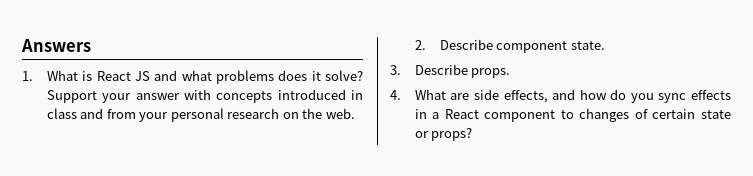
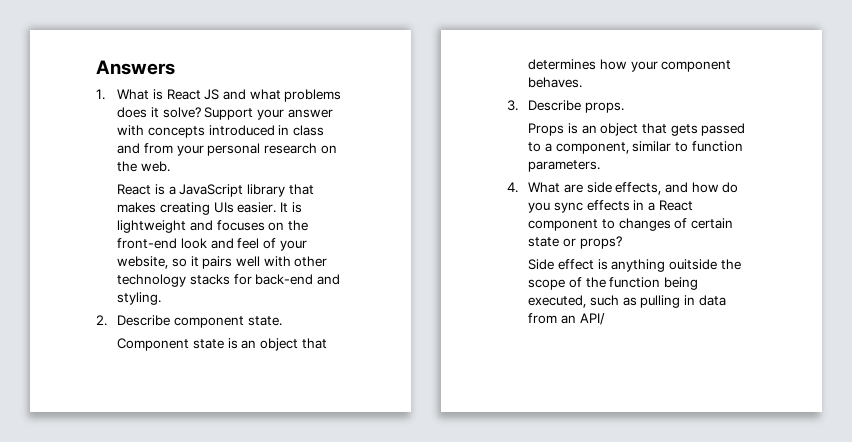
+ React is a JavaScript library that makes creating UIs easier. It is lightweight and focuses on the front-end look and feel of your website, so it pairs well with other technology stacks for back-end and styling.
  2. Describe component state.
+ Component state is an object that determines how your component behaves.
  3. Describe props.
+ Props is an object that gets passed to a component, similar to function parameters.
+ Side effect is anything ouitside the scope of the function being executed, such as pulling in data from an API/

